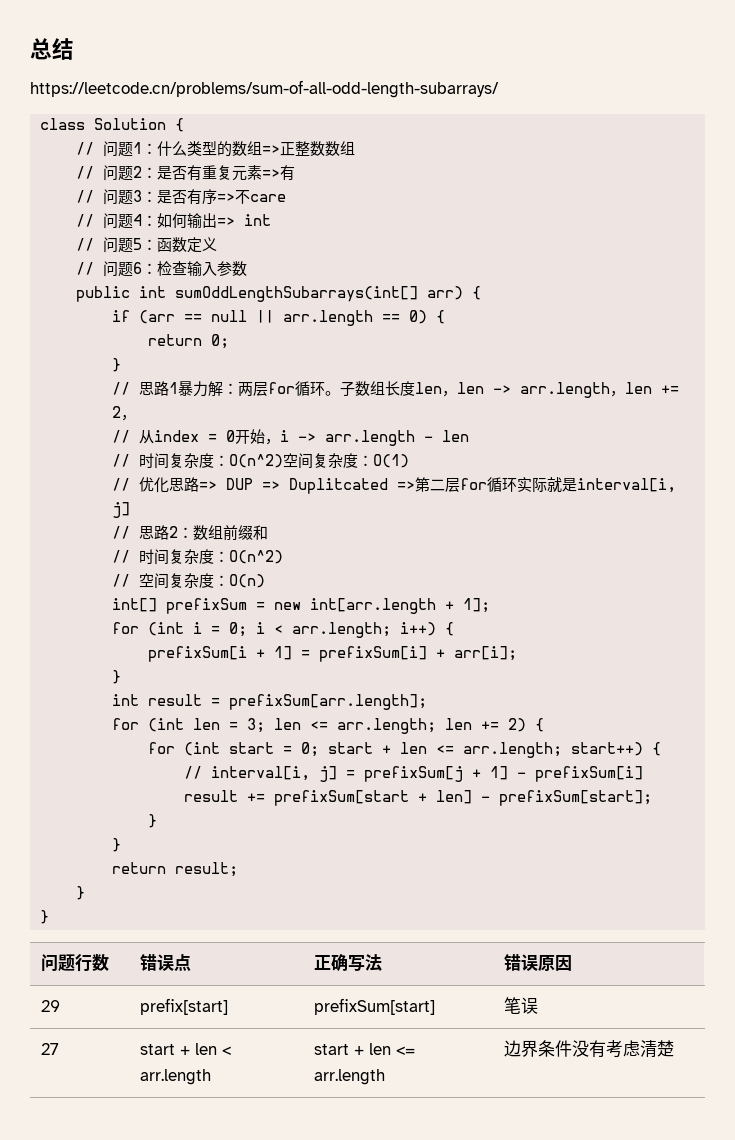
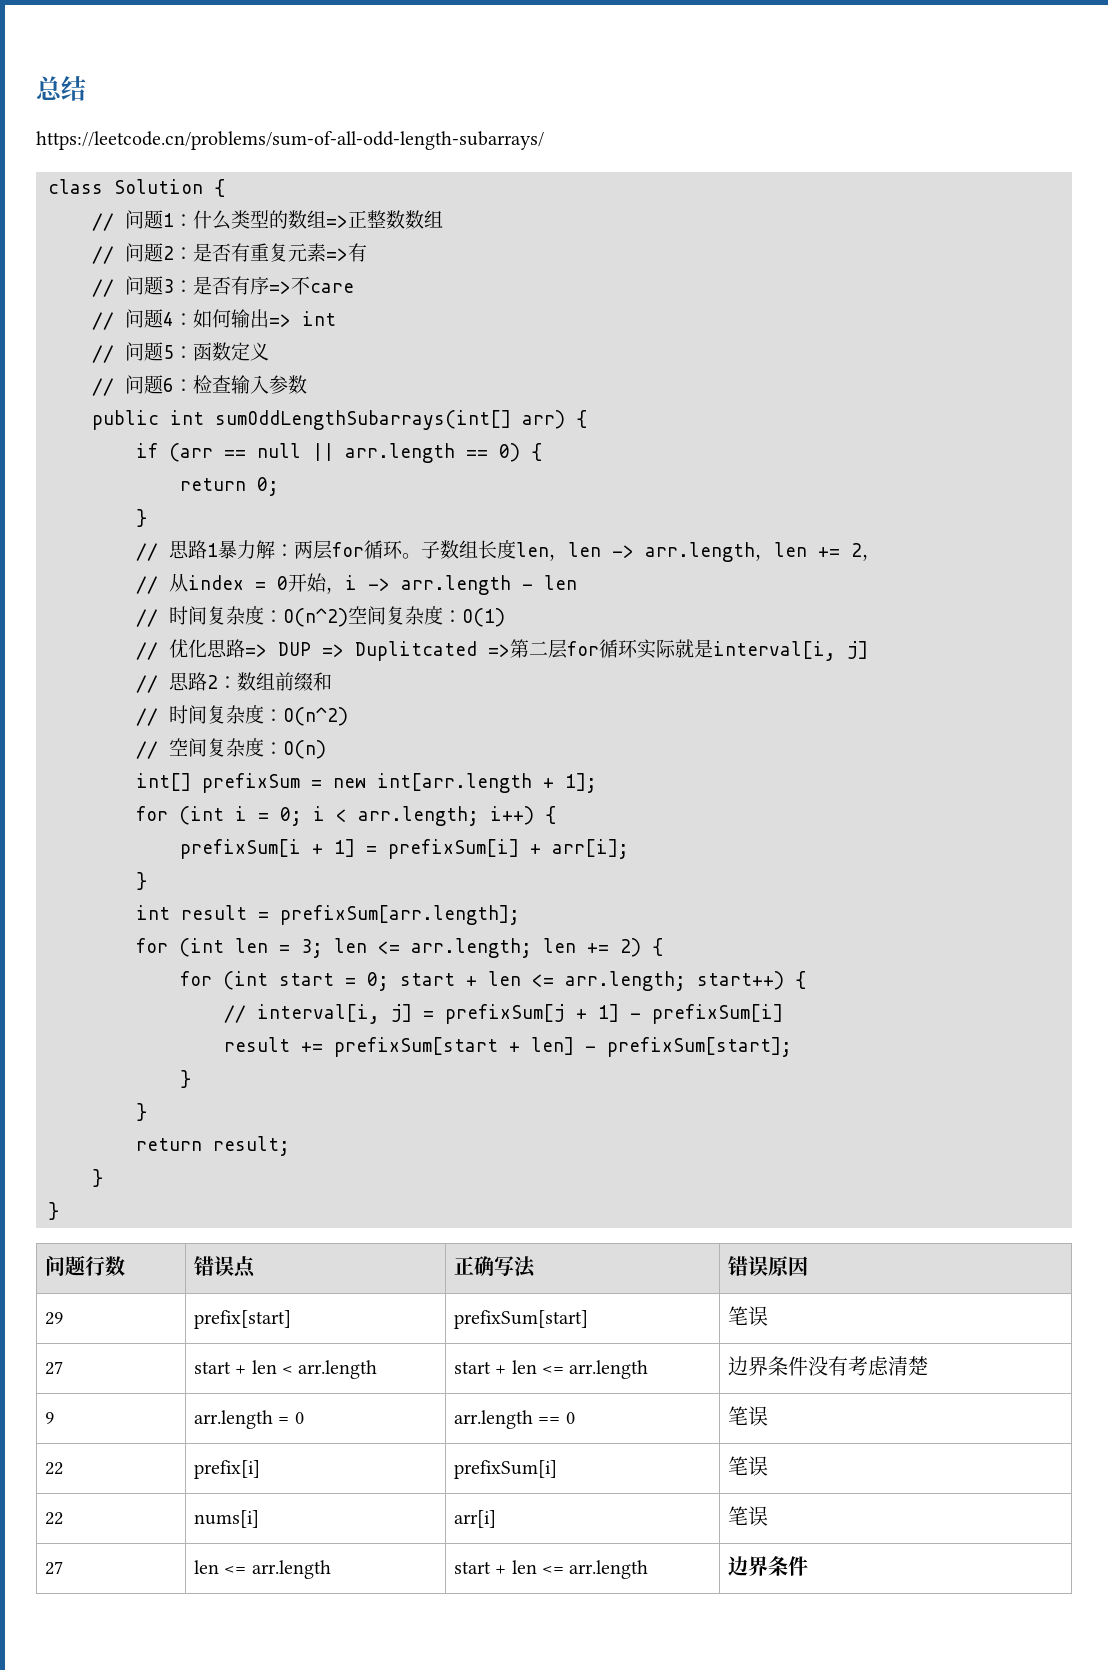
+ 9 | arr.length = 0 | arr.length == 0 | 笔误
+ 22 | prefix[i] | prefixSum[i] | 笔误
+ 22 | nums[i] | arr[i] | 笔误
+ 27 | len <= arr.length | start + len <= arr.length | 边界条件

